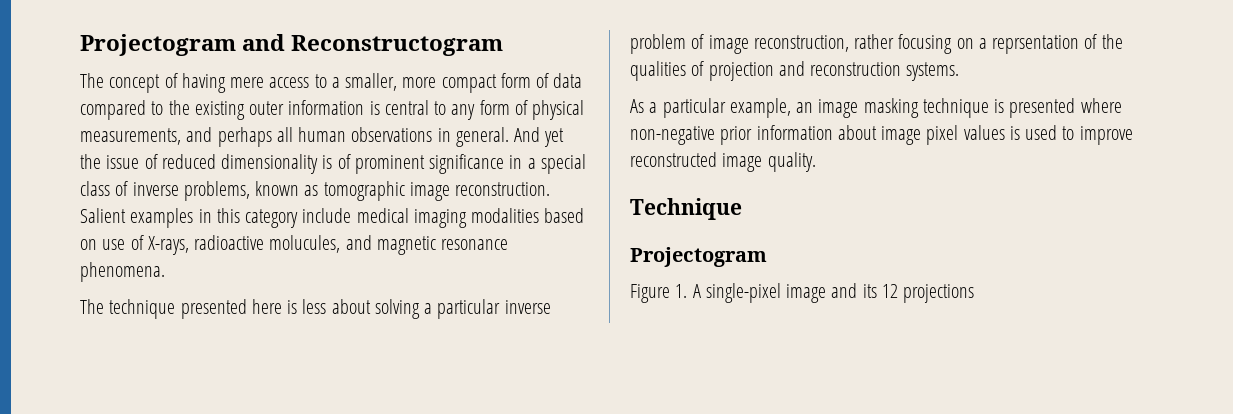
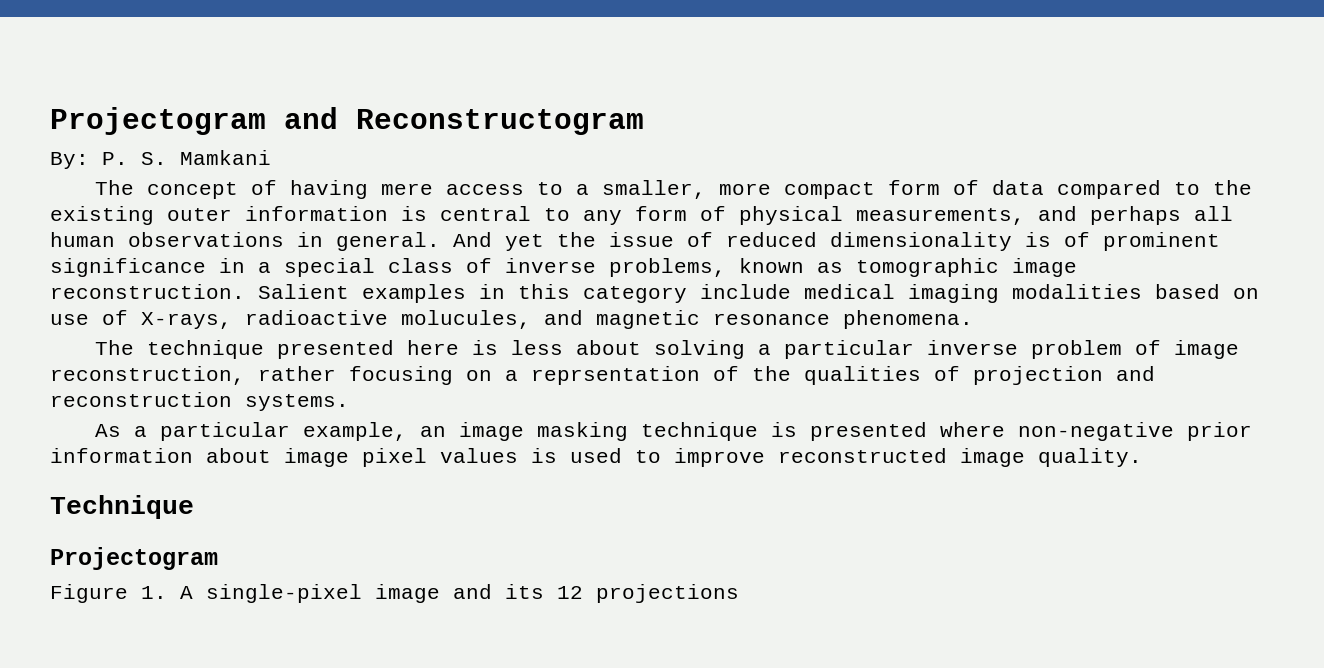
+ By: P. S. Mamkani

